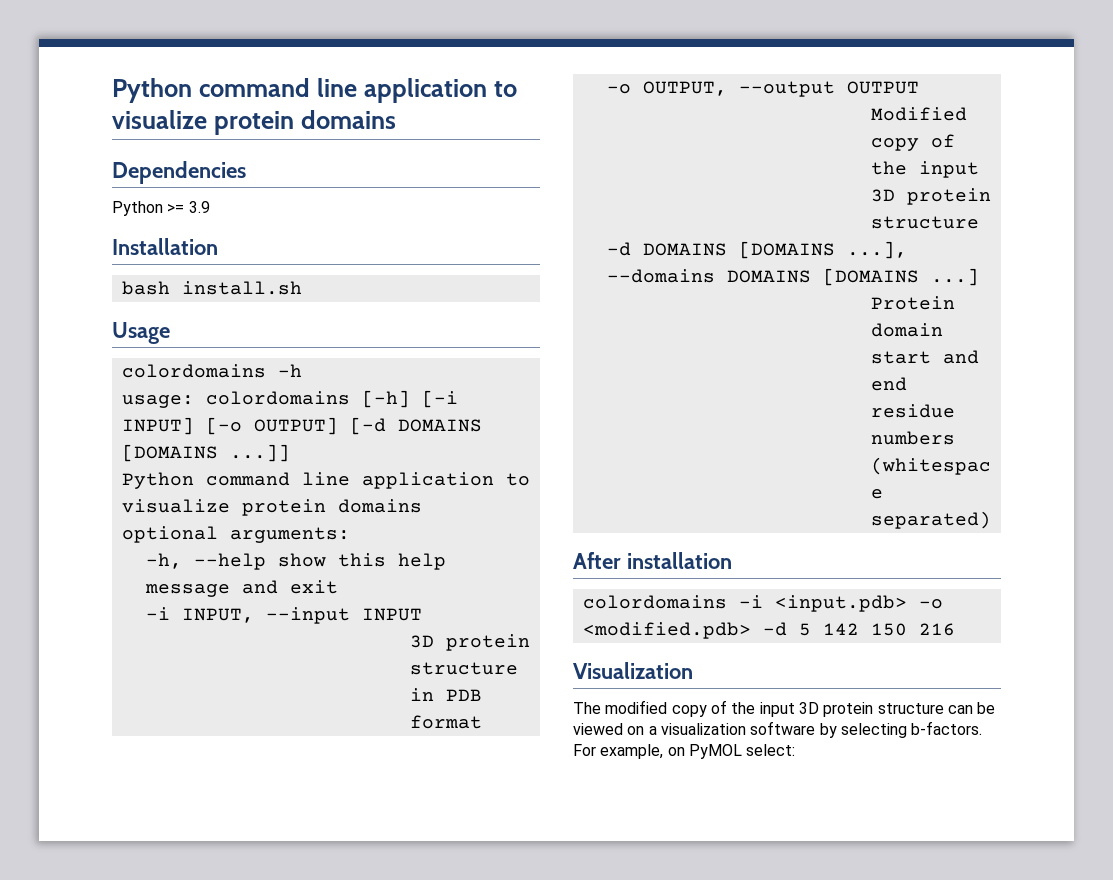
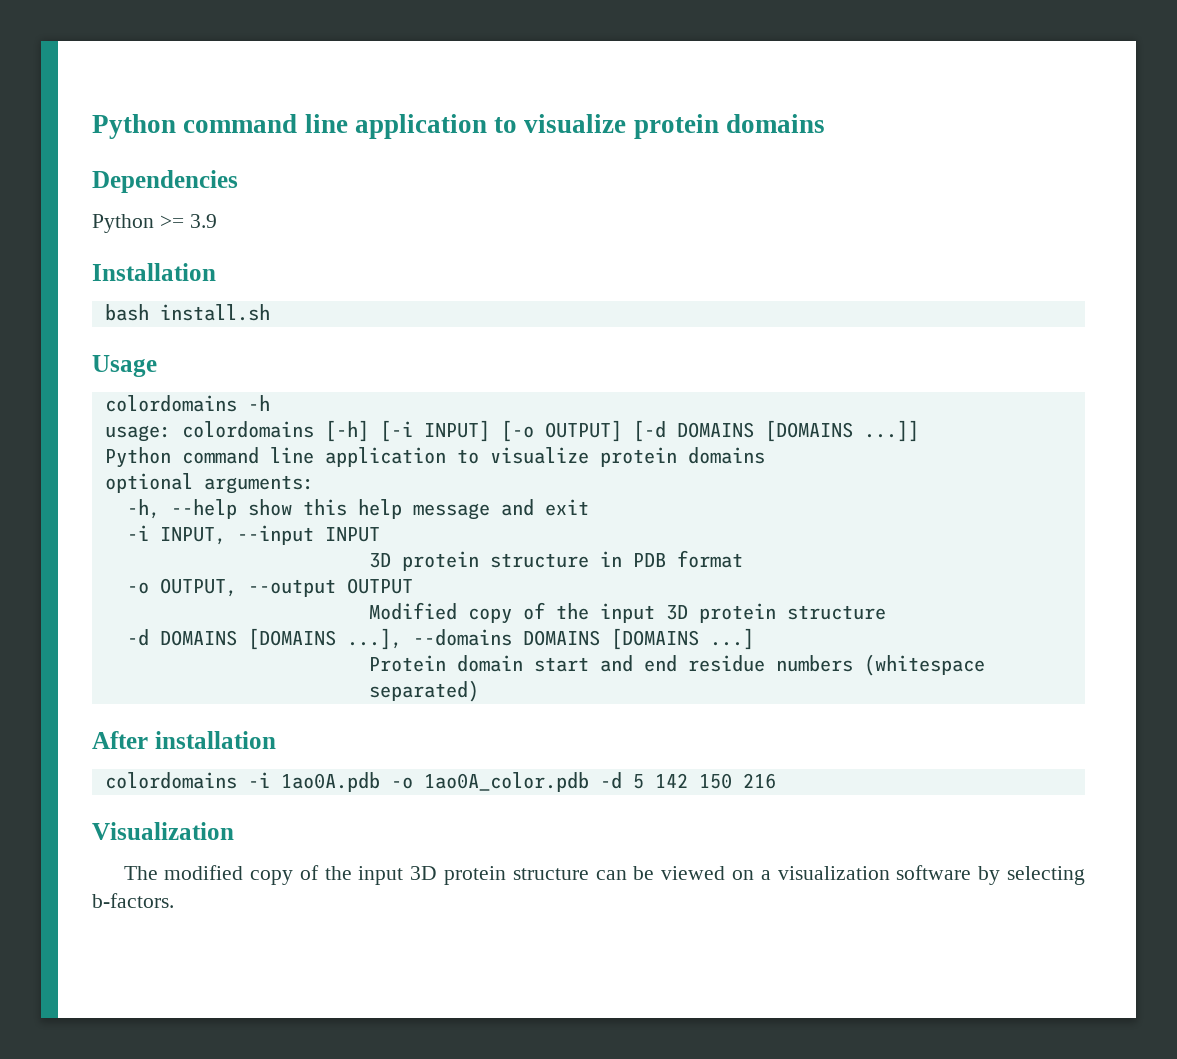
- colordomains -i <input.pdb> -o <modified.pdb> -d 5 142 150 216
+ colordomains -i 1ao0A.pdb -o 1ao0A_color.pdb -d 5 142 150 216
- For example, on PyMOL select:

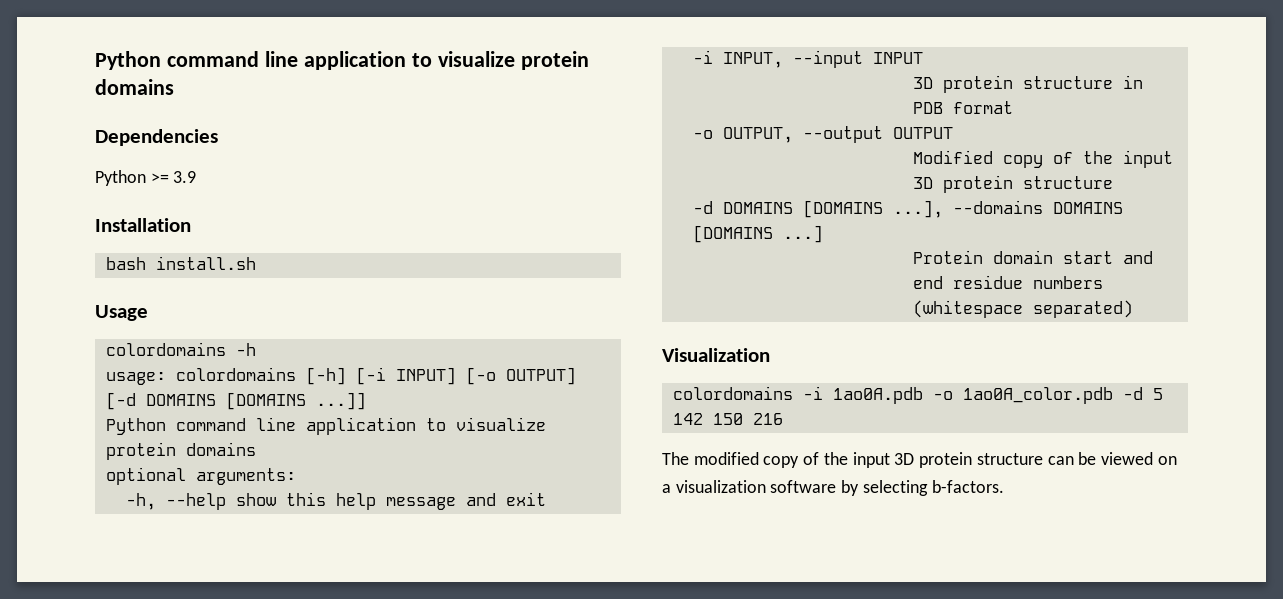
- After installation
+ Visualization
- Visualization

